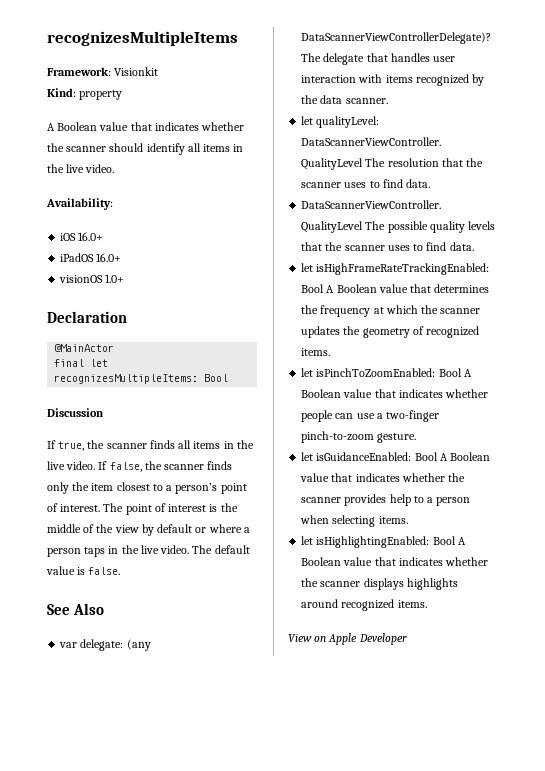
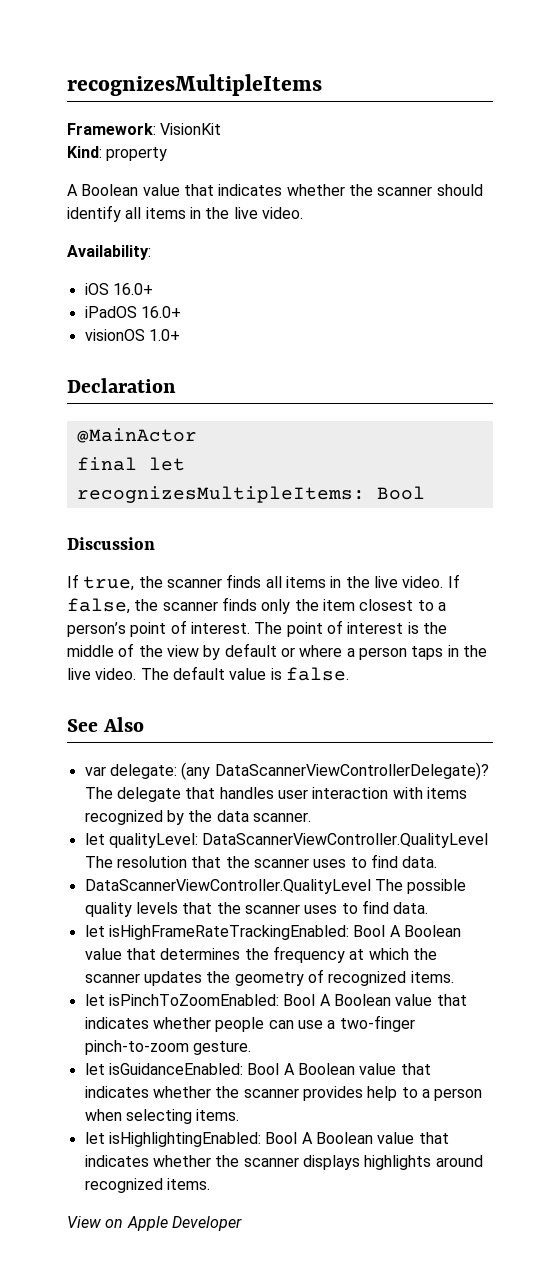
- Framework: Visionkit
+ Framework: VisionKit

